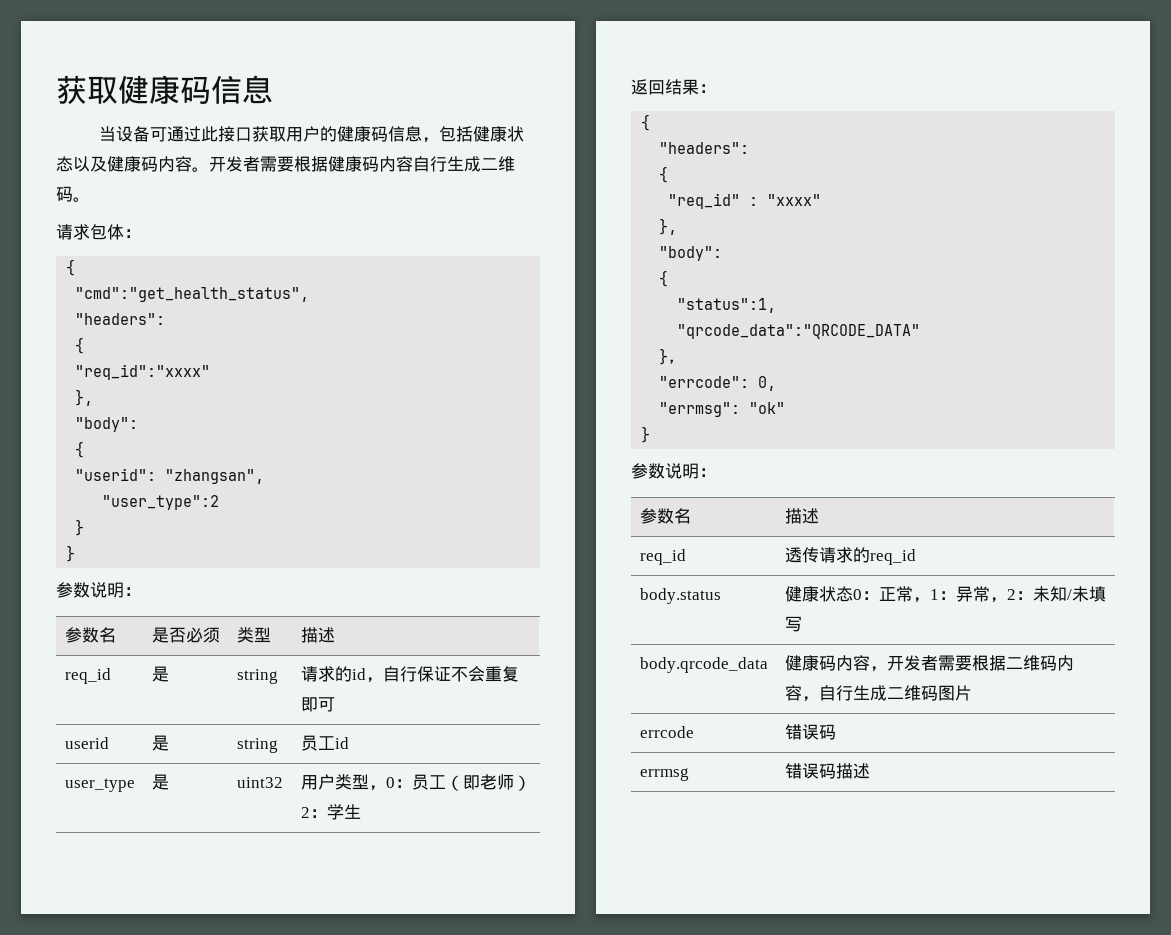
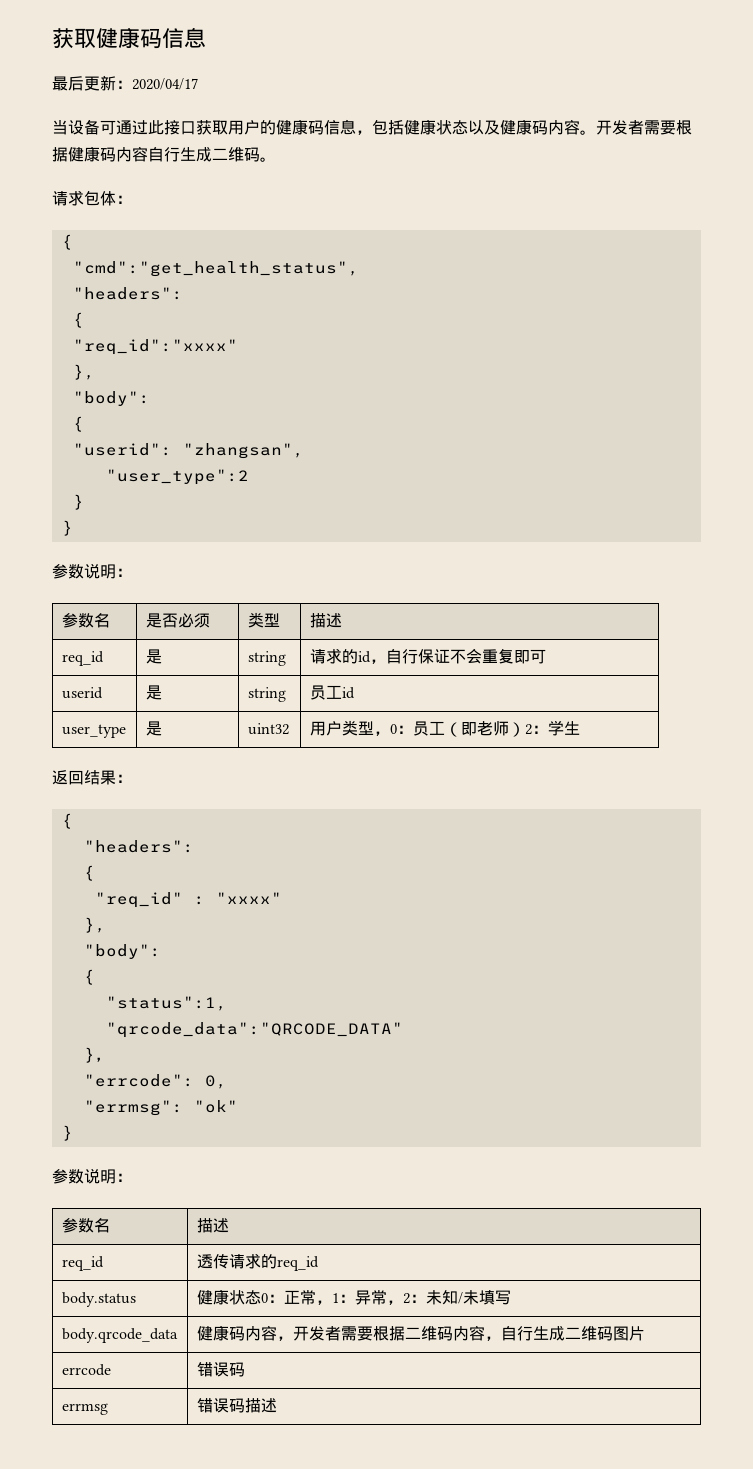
+ 最后更新：2020/04/17

